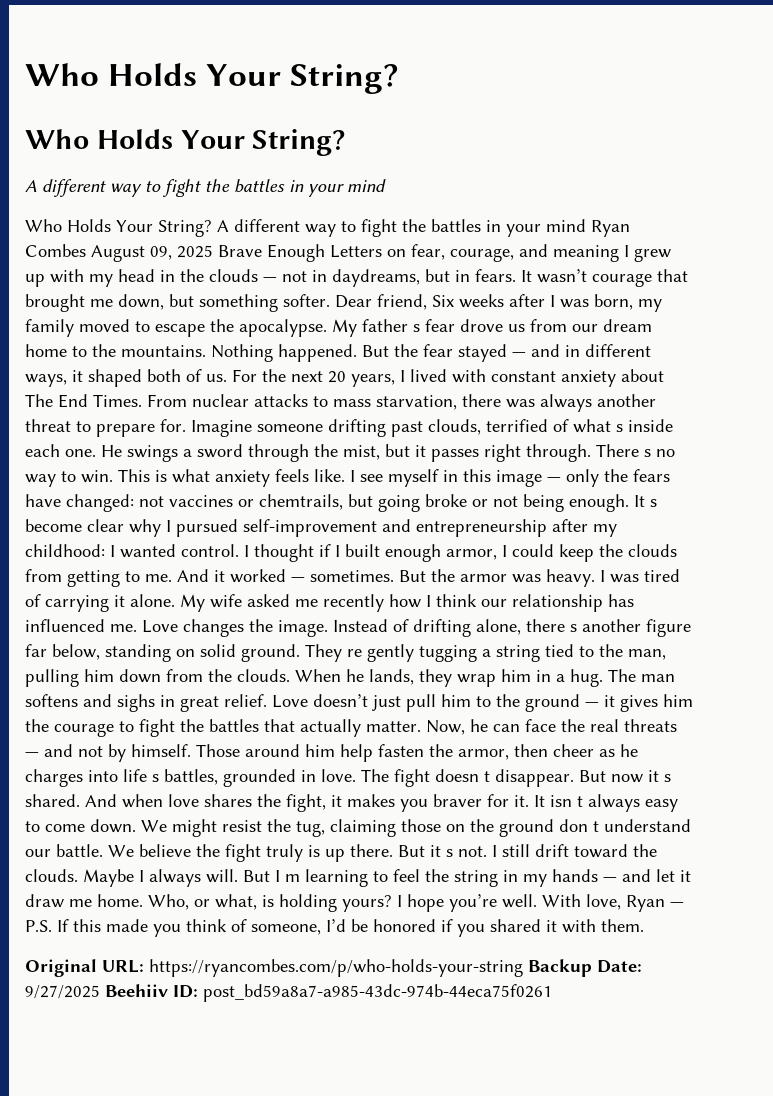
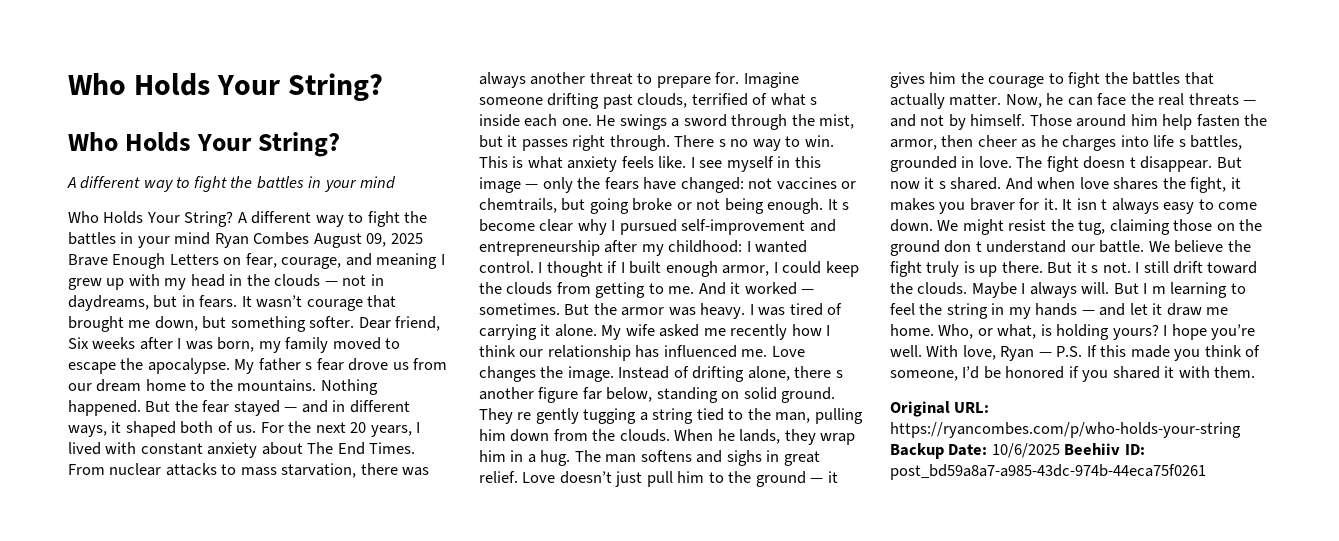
- Original URL: https://ryancombes.com/p/who-holds-your-string Backup Date: 9/27/2025 Beehiiv ID: post_bd59a8a7-a985-43dc-974b-44eca75f0261
+ Original URL: https://ryancombes.com/p/who-holds-your-string Backup Date: 10/6/2025 Beehiiv ID: post_bd59a8a7-a985-43dc-974b-44eca75f0261

